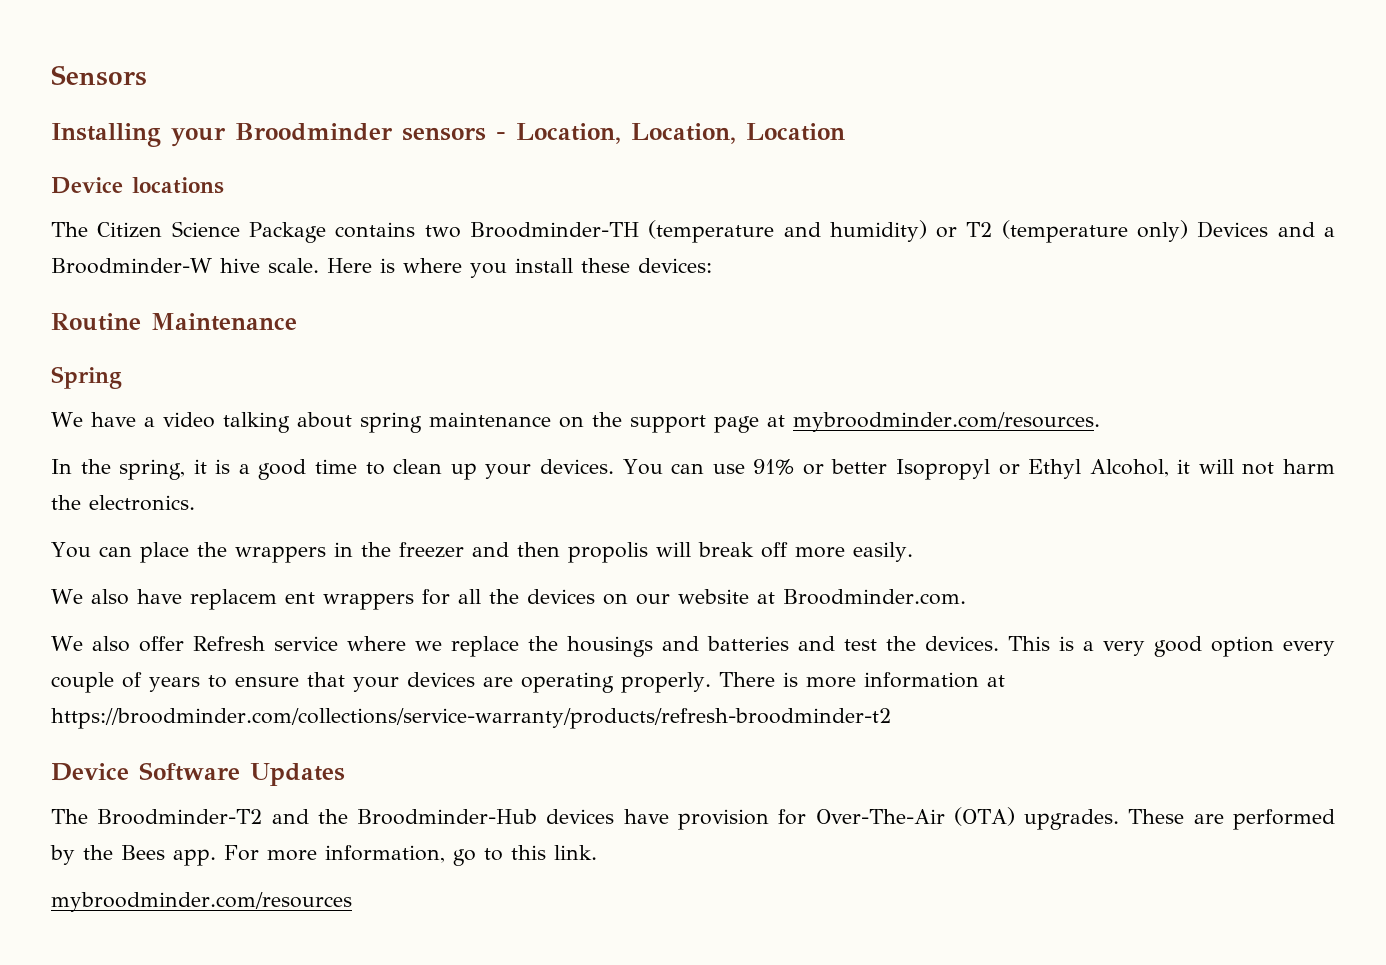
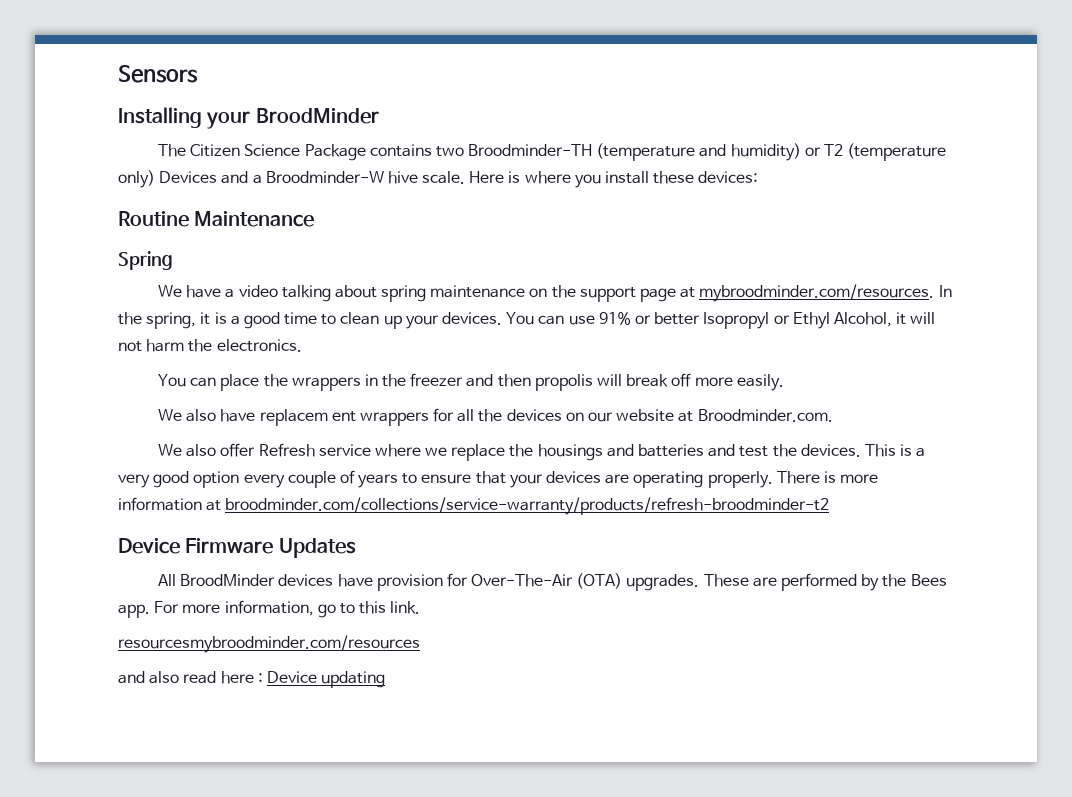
- Installing your Broodminder sensors - Location, Location, Location
- Device locations
+ Installing your BroodMinder
- We have a video talking about spring maintenance on the support page at mybroodminder.com/resources.
- In the spring, it is a good time to clean up your devices.
+ We have a video talking about spring maintenance on the support page at mybroodminder.com/resources. In the spring, it is a good time to clean up your devices.
- There is more information at https://broodminder.com/collections/service-warranty/products/refresh-broodminder-t2
- Device Software Updates
+ There is more information at broodminder.com/collections/service-warranty/products/refresh-broodminder-t2
+ Device Firmware Updates
- The Broodminder-T2 and the Broodminder-Hub devices have provision for Over-The-Air (OTA) upgrades.
+ All BroodMinder devices have provision for Over-The-Air (OTA) upgrades.
- mybroodminder.com/resources
+ resourcesmybroodminder.com/resources
+ and also read here : Device updating

